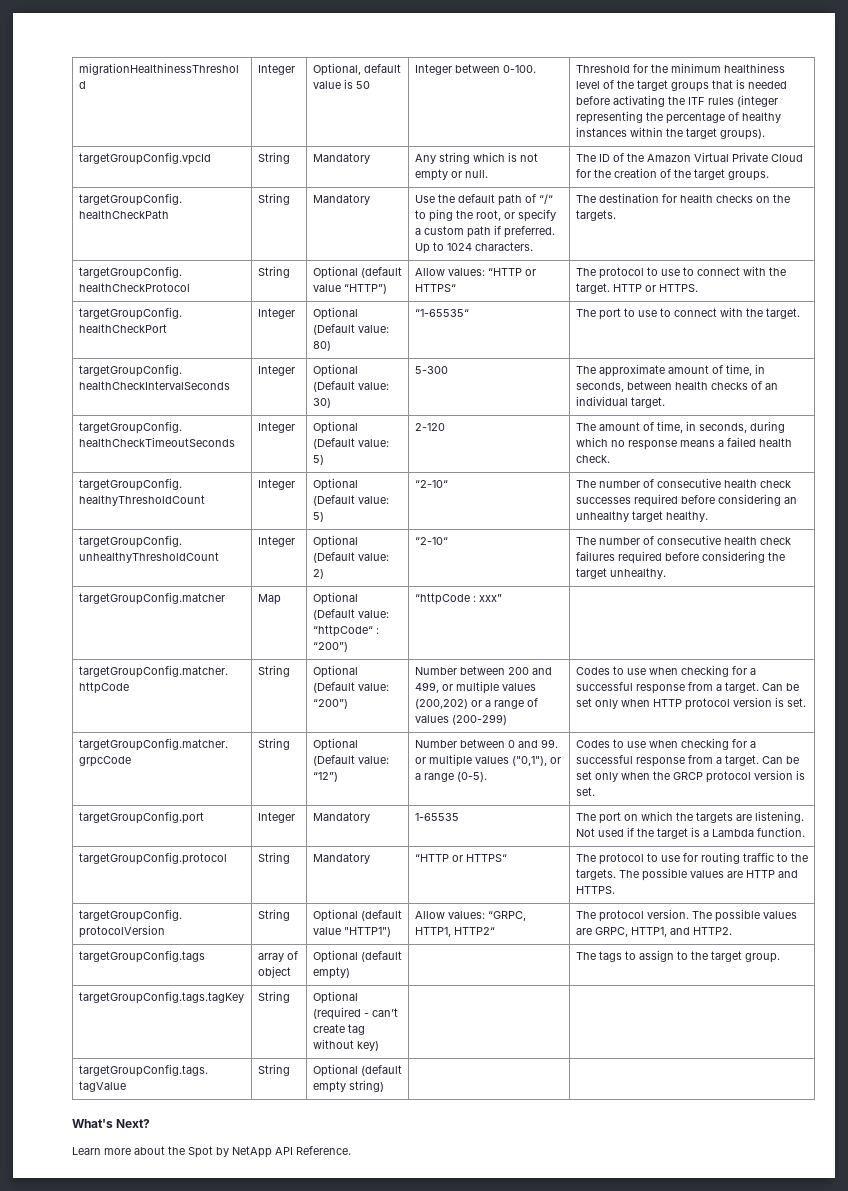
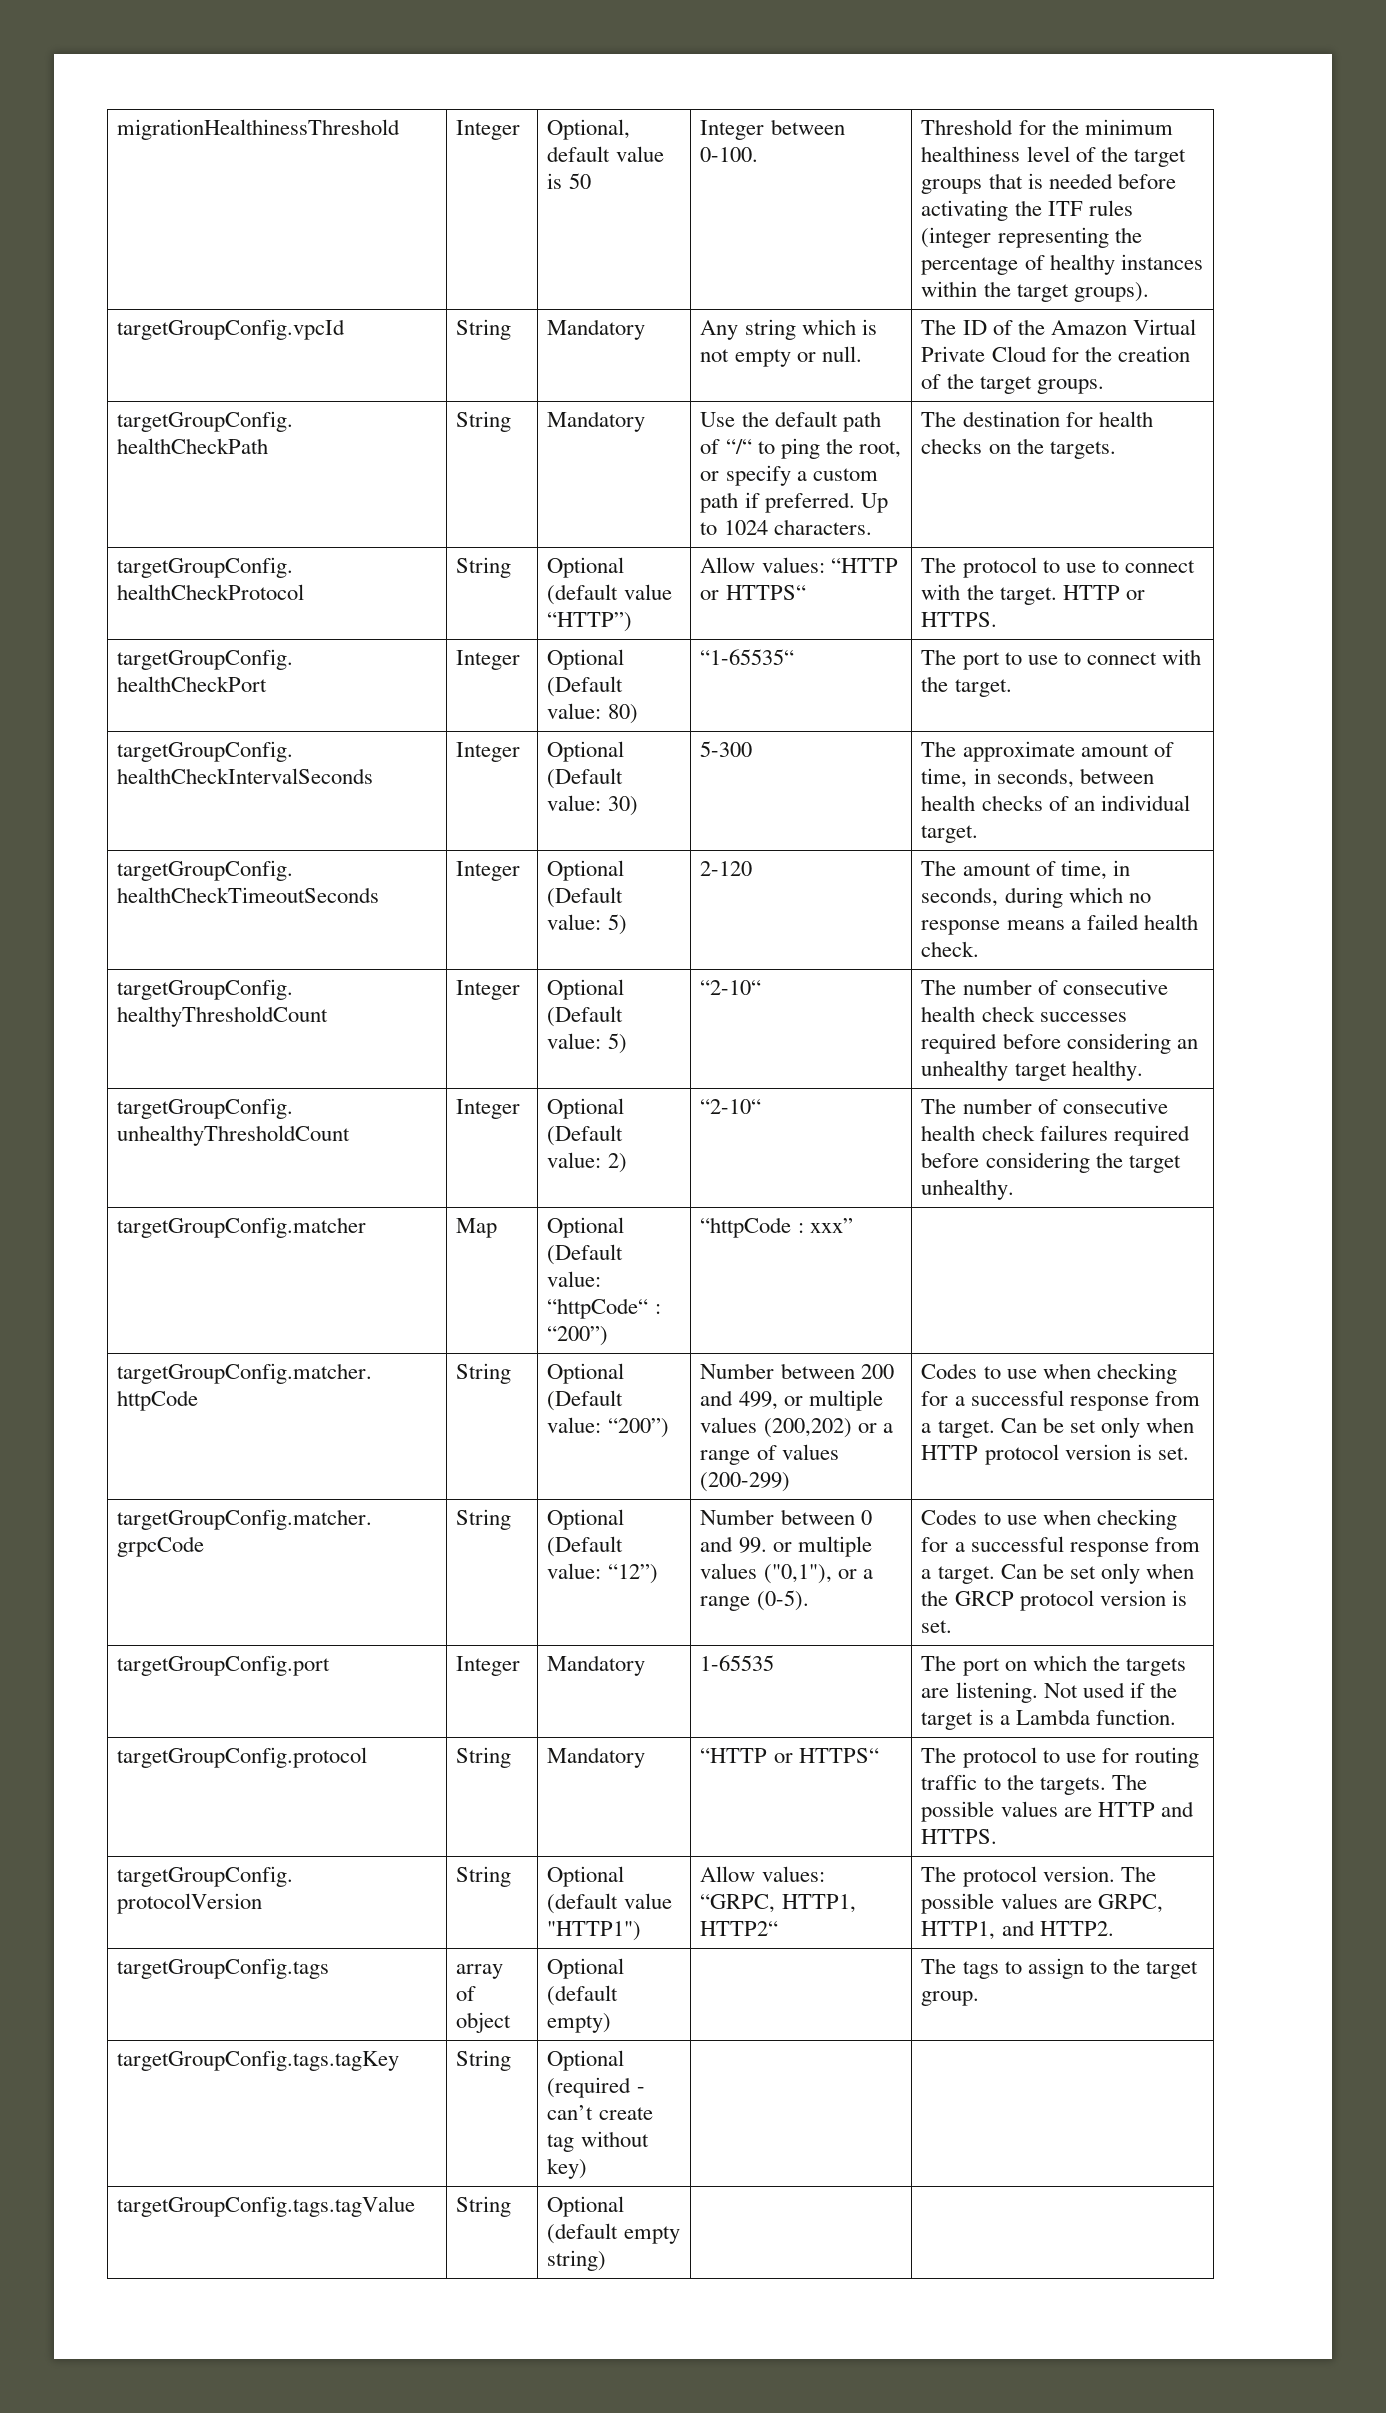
- What's Next?
- Learn more about the Spot by NetApp API Reference.

